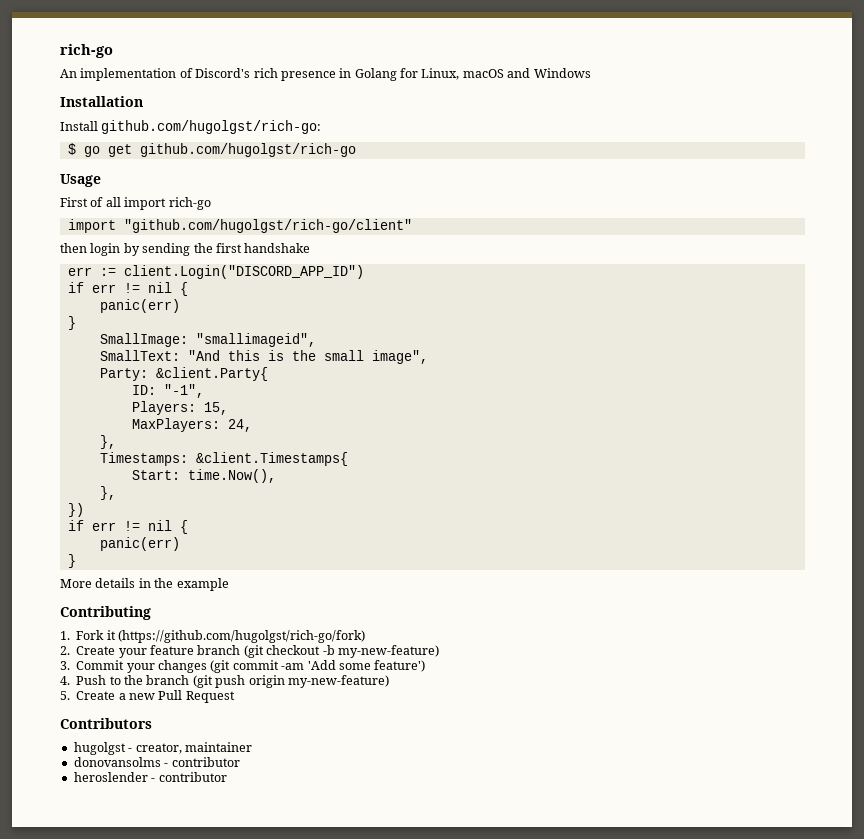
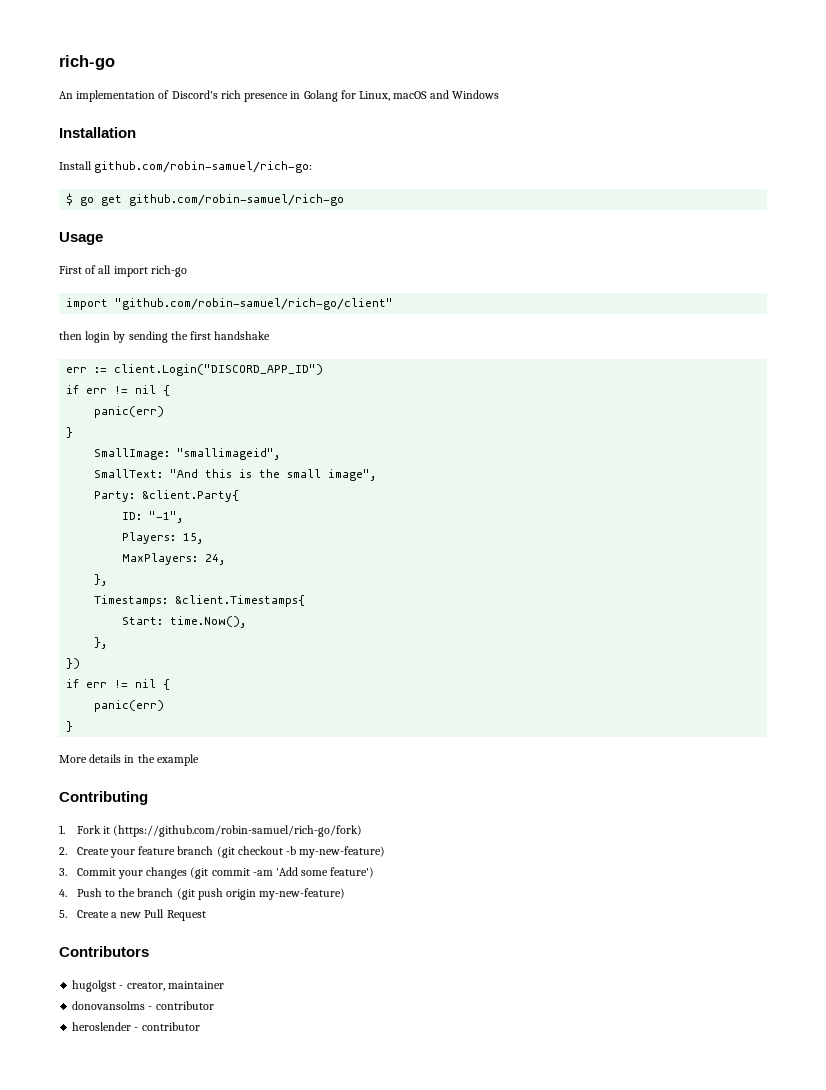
- Install github.com/hugolgst/rich-go:
+ Install github.com/robin-samuel/rich-go:
- $ go get github.com/hugolgst/rich-go
+ $ go get github.com/robin-samuel/rich-go
- import "github.com/hugolgst/rich-go/client"
+ import "github.com/robin-samuel/rich-go/client"
- 1. Fork it (https://github.com/hugolgst/rich-go/fork)
+ 1. Fork it (https://github.com/robin-samuel/rich-go/fork)

